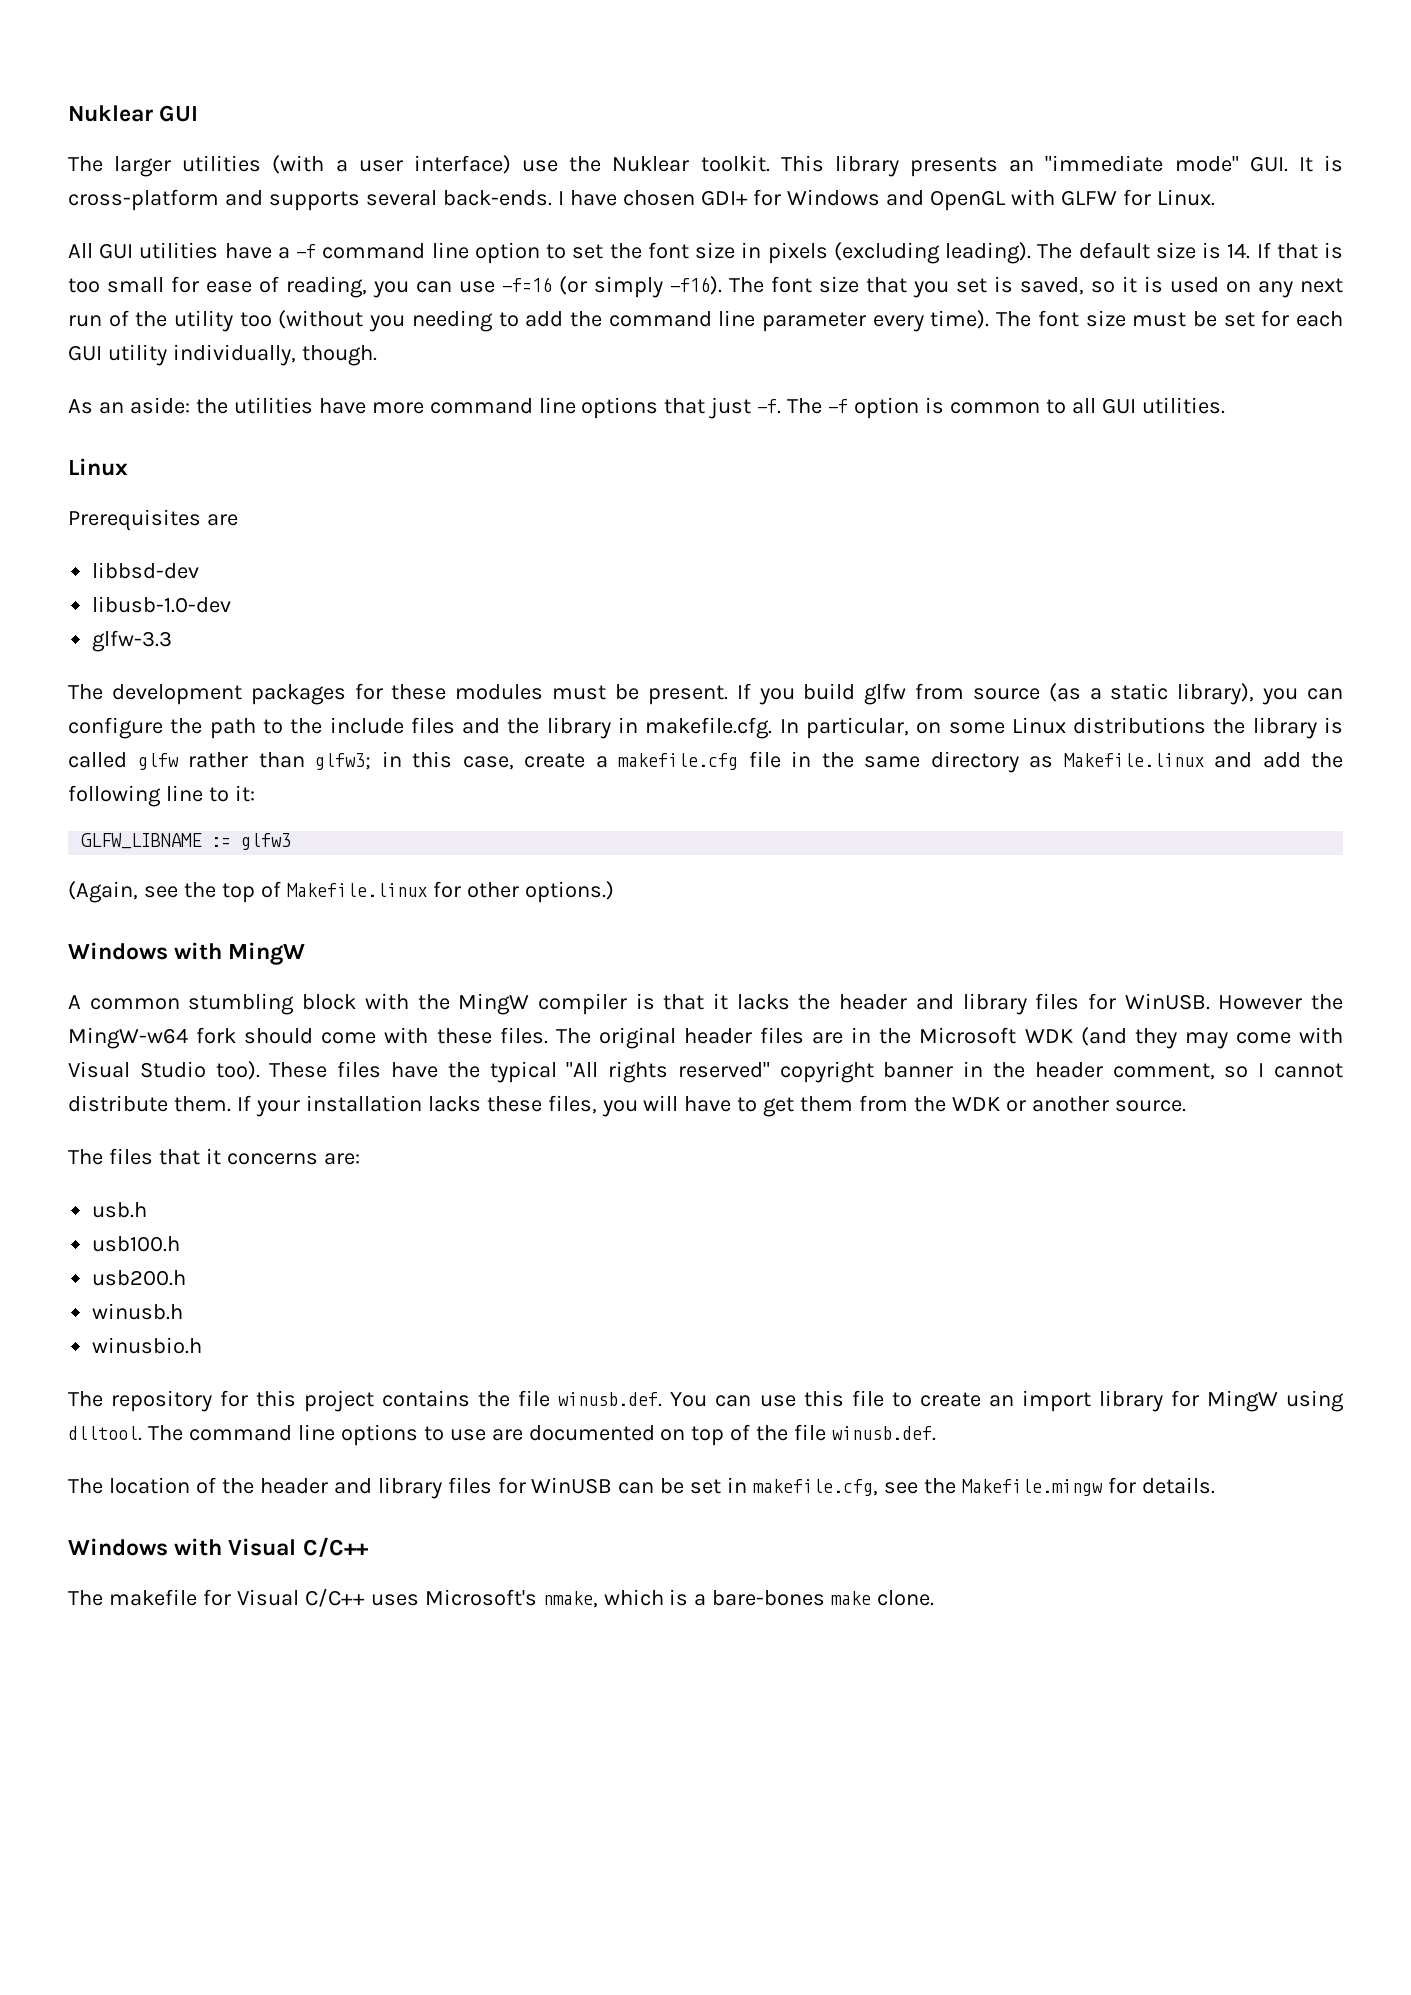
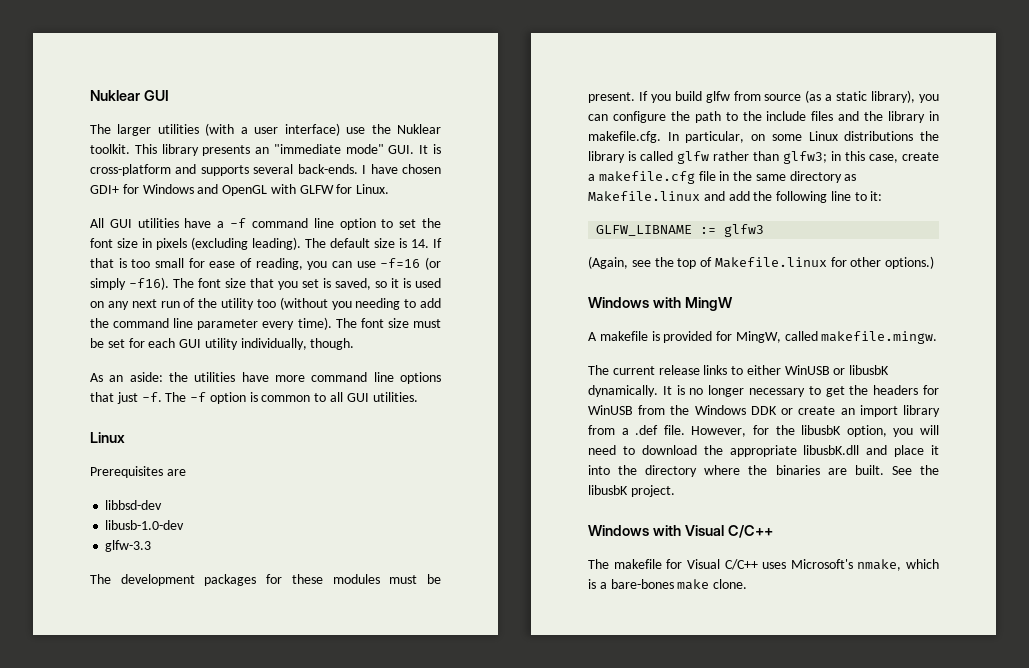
- A common stumbling block with the MingW compiler is that it lacks the header and library files for WinUSB. However the MingW-w64 fork should come with these files. The original header files are in the Microsoft WDK (and they may come with Visual Studio too). These files have the typical "All rights reserved" copyright banner in the header comment, so I cannot distribute them. If your installation lacks these files, you will have to get them from the WDK or another source.
- The files that it concerns are:
- usb.h
- usb100.h
- usb200.h
- winusb.h
- winusbio.h
- The repository for this project contains the file winusb.def. You can use this file to create an import library for MingW using dlltool. The command line options to use are documented on top of the file winusb.def.
- The location of the header and library files for WinUSB can be set in makefile.cfg, see the Makefile.mingw for details.
+ A makefile is provided for MingW, called makefile.mingw.
+ The current release links to either WinUSB or libusbK dynamically. It is no longer necessary to get the headers for WinUSB from the Windows DDK or create an import library from a .def file. However, for the libusbK option, you will need to download the appropriate libusbK.dll and place it into the directory where the binaries are built. See the libusbK project.

